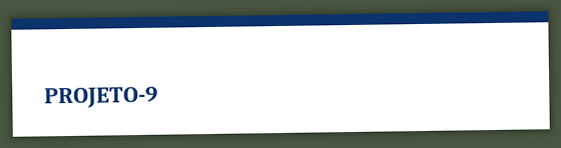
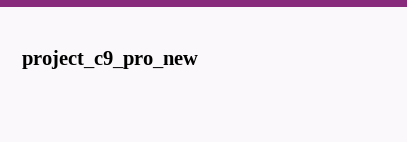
- PROJETO-9
+ project_c9_pro_new

